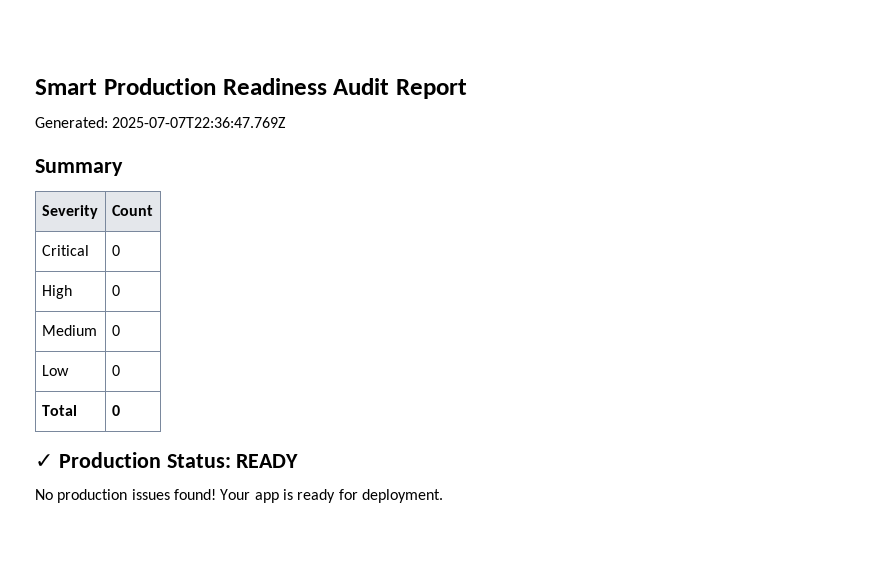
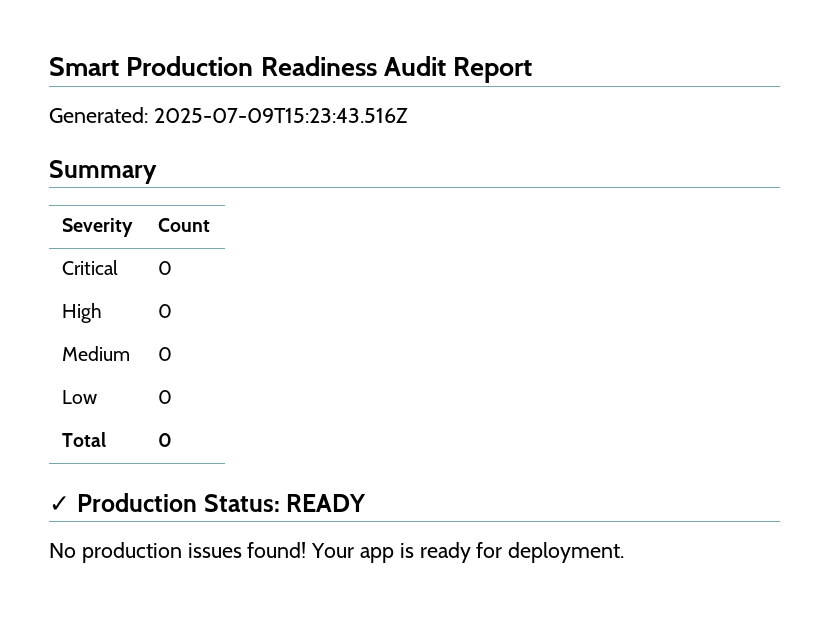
- Generated: 2025-07-07T22:36:47.769Z
+ Generated: 2025-07-09T15:23:43.516Z

